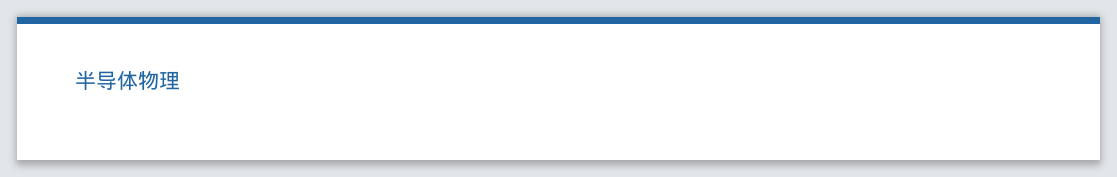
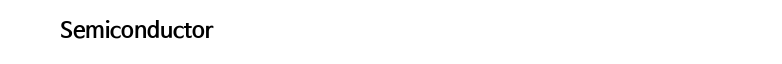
- 半导体物理
+ Semiconductor

